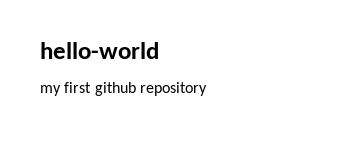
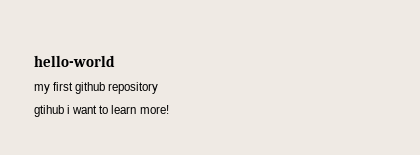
+ gtihub i want to learn more!

